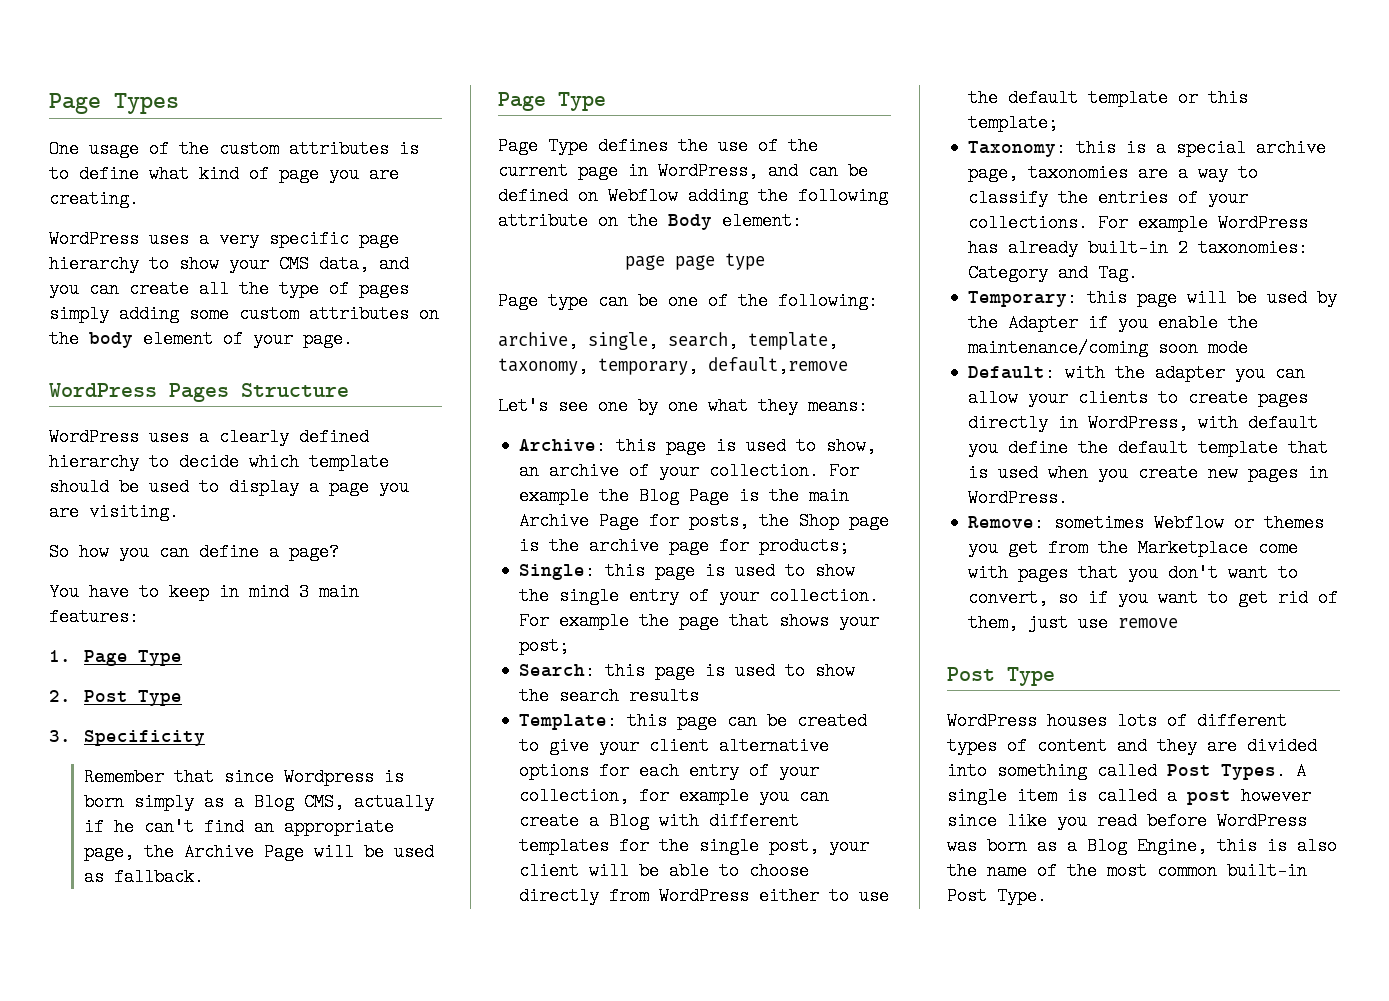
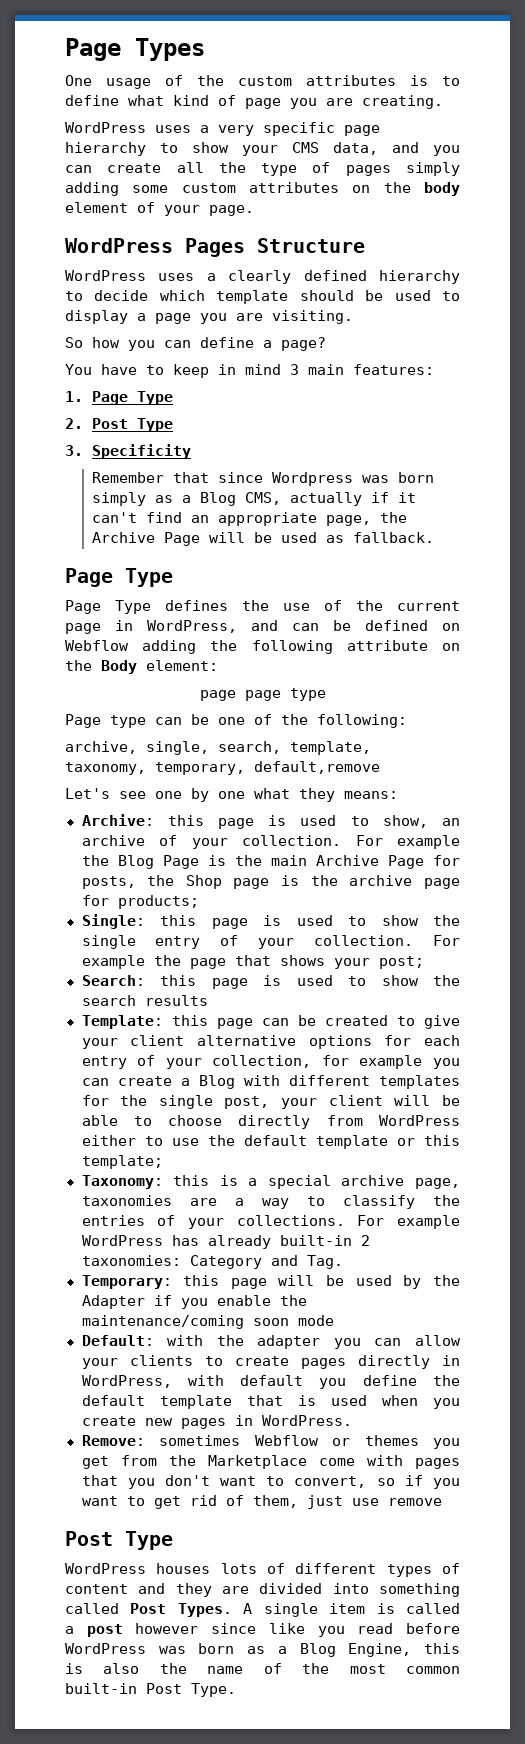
- Remember that since Wordpress is born simply as a Blog CMS, actually if he can't find an appropriate page, the Archive Page will be used as fallback.
+ Remember that since Wordpress was born simply as a Blog CMS, actually if it can't find an appropriate page, the Archive Page will be used as fallback.

